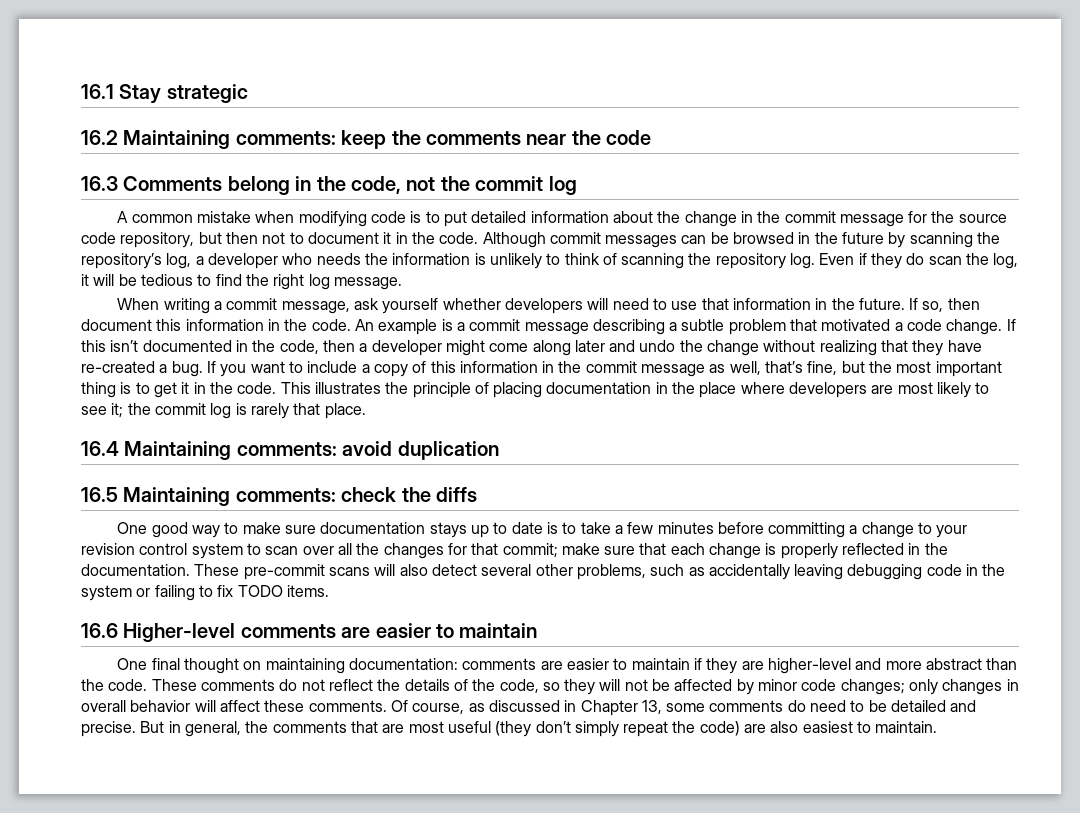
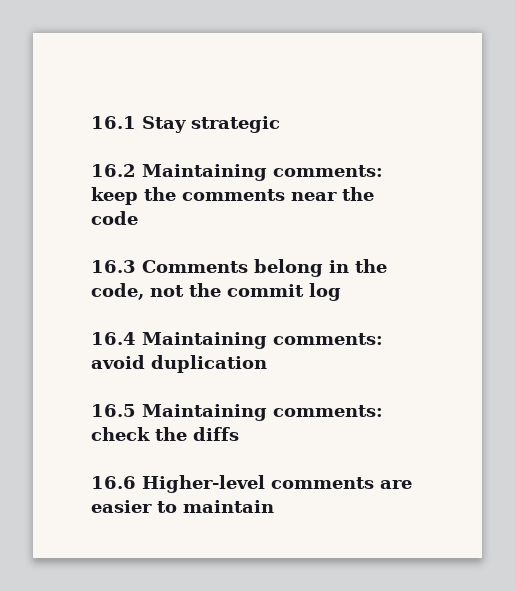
- A common mistake when modifying code is to put detailed information about the change in the commit message for the source code repository, but then not to document it in the code. Although commit messages can be browsed in the future by scanning the repository’s log, a developer who needs the information is unlikely to think of scanning the repository log. Even if they do scan the log, it will be tedious to find the right log message.
- When writing a commit message, ask yourself whether developers will need to use that information in the future. If so, then document this information in the code. An example is a commit message describing a subtle problem that motivated a code change. If this isn’t documented in the code, then a developer might come along later and undo the change without realizing that they have re-created a bug. If you want to include a copy of this information in the commit message as well, that’s fine, but the most important thing is to get it in the code. This illustrates the principle of placing documentation in the place where developers are most likely to see it; the commit log is rarely that place.
- One good way to make sure documentation stays up to date is to take a few minutes before committing a change to your revision control system to scan over all the changes for that commit; make sure that each change is properly reflected in the documentation. These pre-commit scans will also detect several other problems, such as accidentally leaving debugging code in the system or failing to fix TODO items.
- One final thought on maintaining documentation: comments are easier to maintain if they are higher-level and more abstract than the code. These comments do not reflect the details of the code, so they will not be affected by minor code changes; only changes in overall behavior will affect these comments. Of course, as discussed in Chapter 13, some comments do need to be detailed and precise. But in general, the comments that are most useful (they don’t simply repeat the code) are also easiest to maintain.

